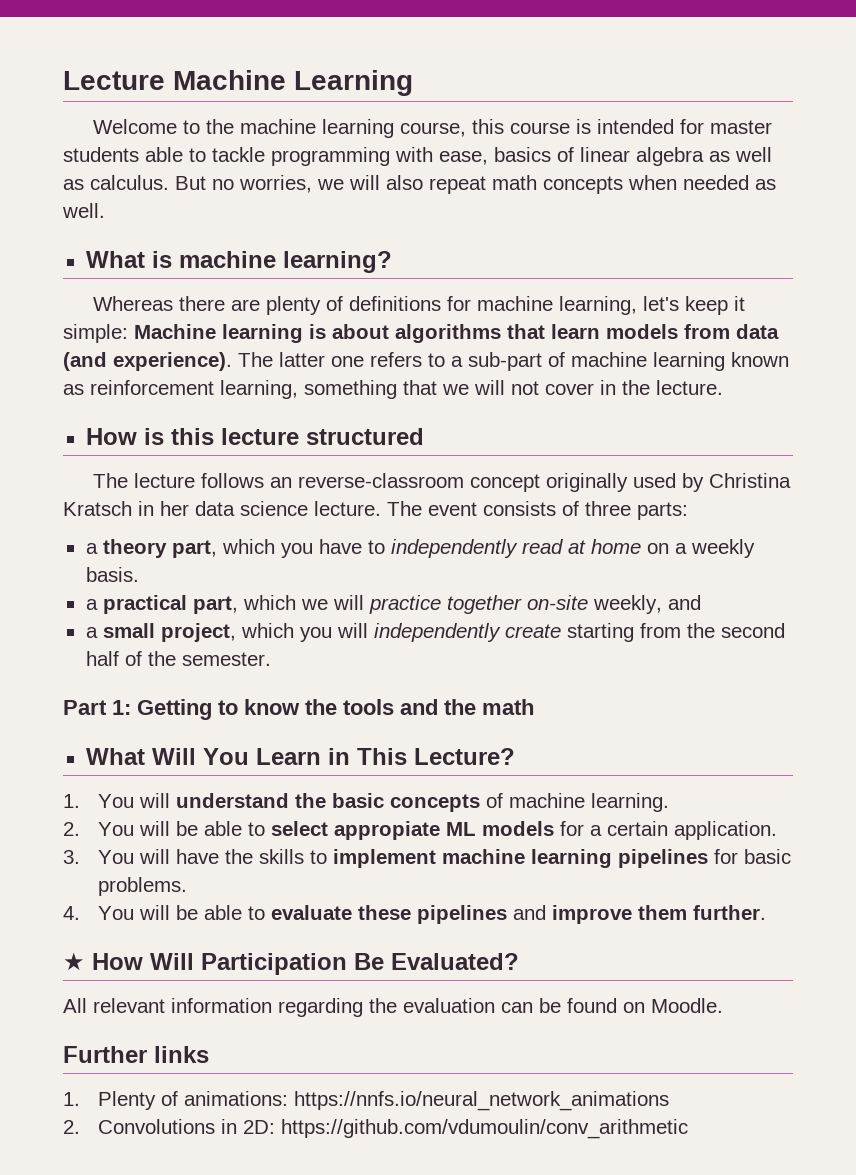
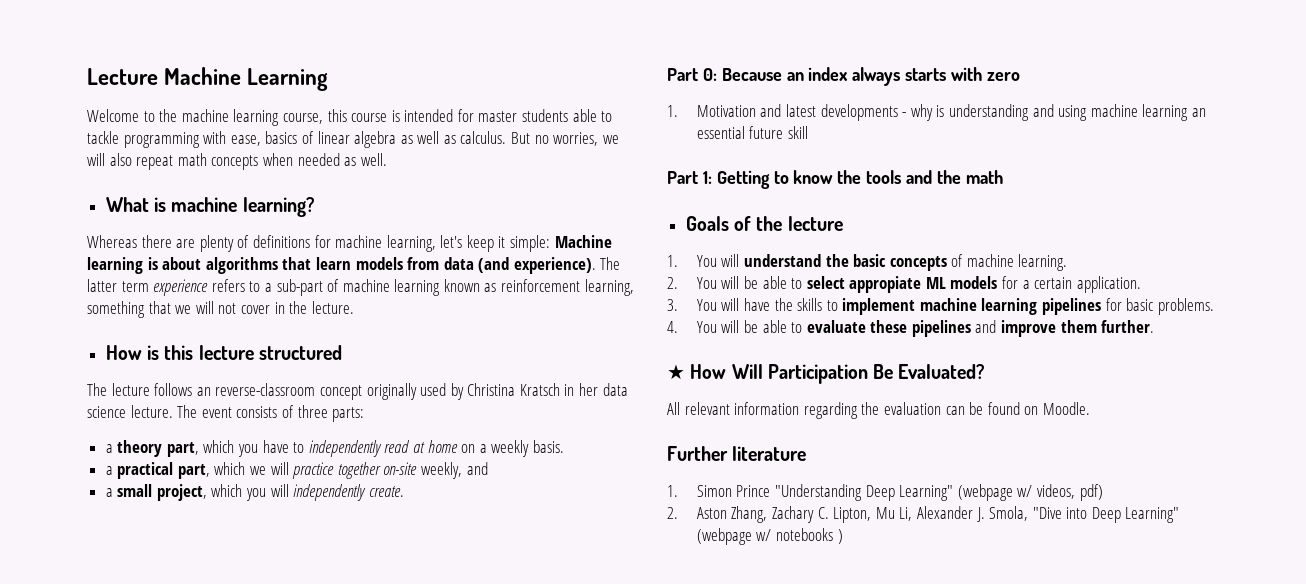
- The latter one refers to a sub-part of machine learning known as reinforcement learning, something that we will not cover in the lecture.
+ The latter term experience refers to a sub-part of machine learning known as reinforcement learning, something that we will not cover in the lecture.
- a small project, which you will independently create starting from the second half of the semester.
+ a small project, which you will independently create.
+ Part 0: Because an index always starts with zero
+ 1. Motivation and latest developments - why is understanding and using machine learning an essential future skill
- What Will You Learn in This Lecture?
+ Goals of the lecture
- Further links
- 1. Plenty of animations: https://nnfs.io/neural_network_animations
- 2. Convolutions in 2D: https://github.com/vdumoulin/conv_arithmetic
+ Further literature
+ 1. Simon Prince "Understanding Deep Learning" (webpage w/ videos, pdf)
+ 2. Aston Zhang, Zachary C. Lipton, Mu Li, Alexander J. Smola, "Dive into Deep Learning" (webpage w/ notebooks )

